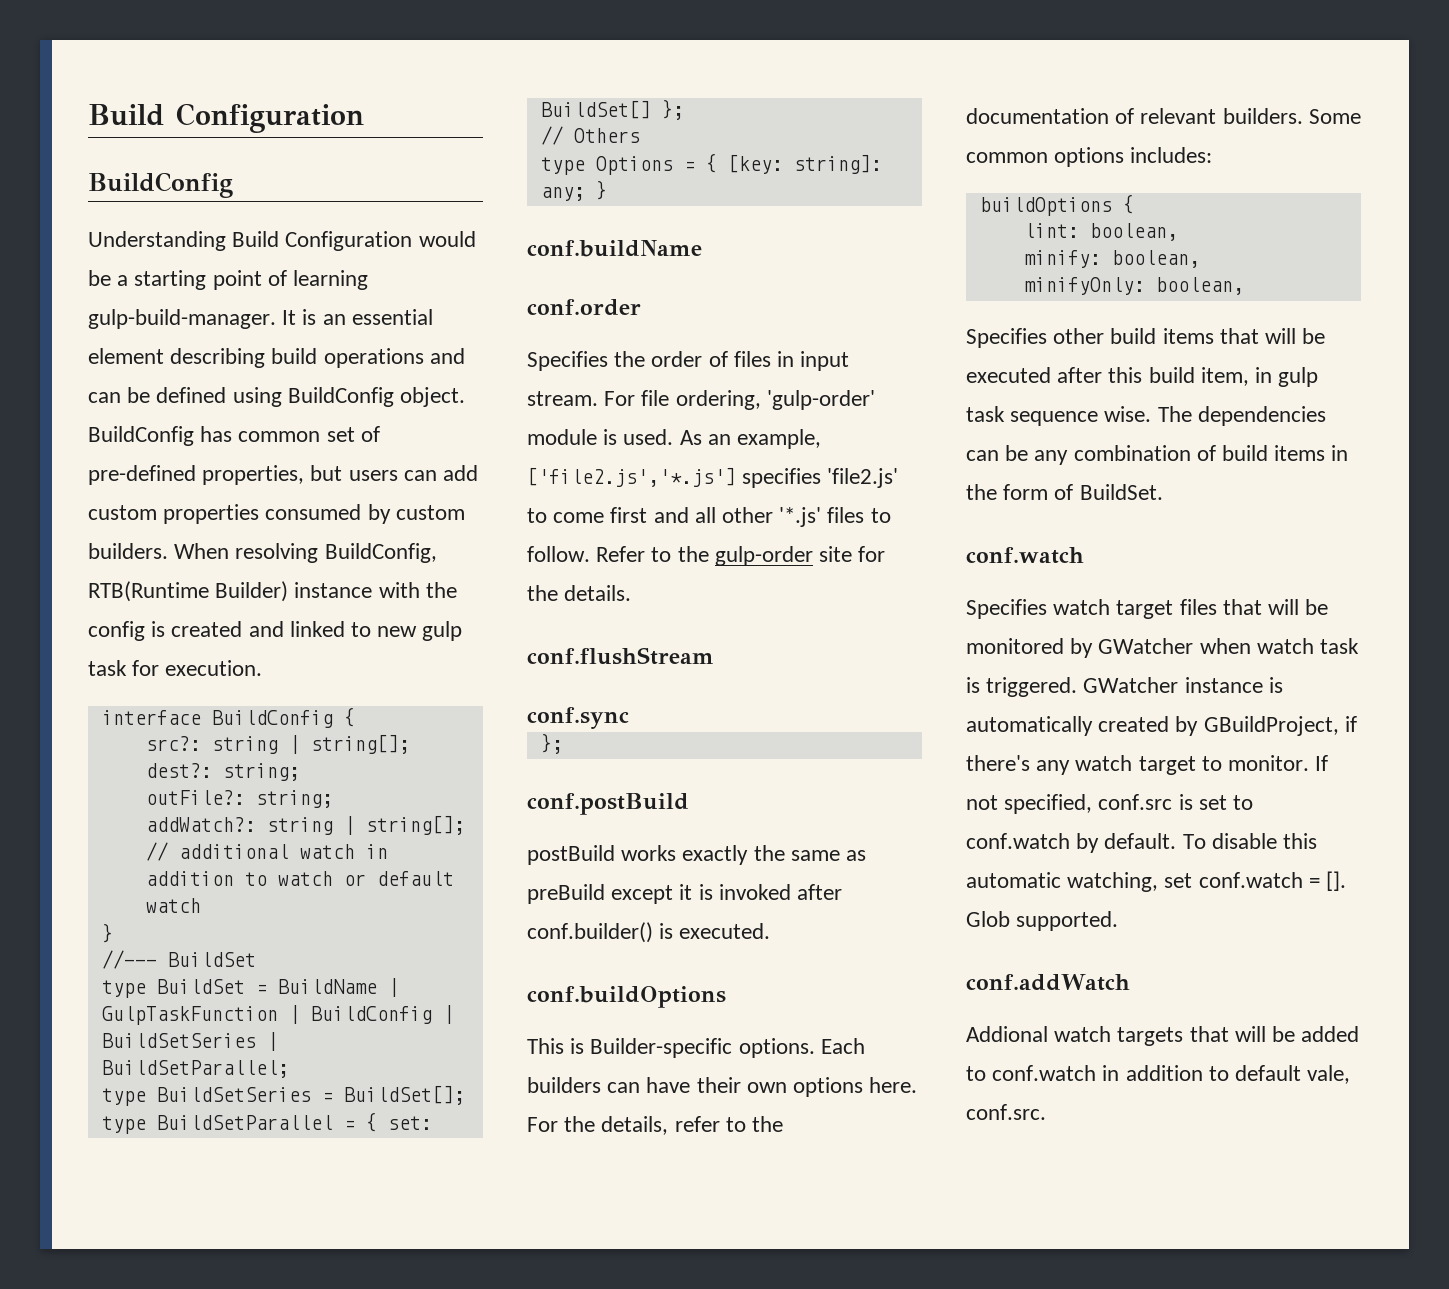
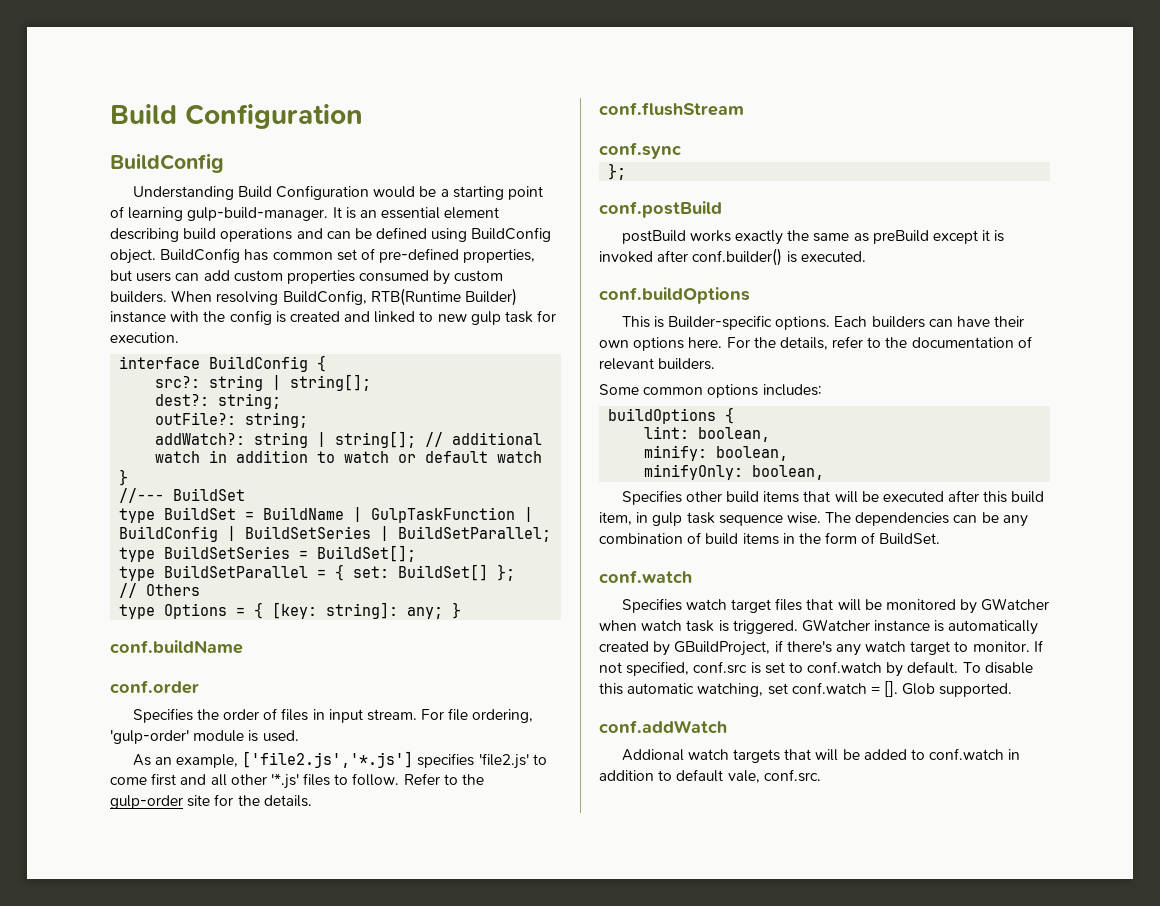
- For file ordering, 'gulp-order' module is used. As an example, ['file2.js','*.js'] specifies 'file2.js' to come first and all other '*.js' files to follow.
+ For file ordering, 'gulp-order' module is used.
+ As an example, ['file2.js','*.js'] specifies 'file2.js' to come first and all other '*.js' files to follow.
- For the details, refer to the documentation of relevant builders. Some common options includes:
+ For the details, refer to the documentation of relevant builders.
+ Some common options includes:

